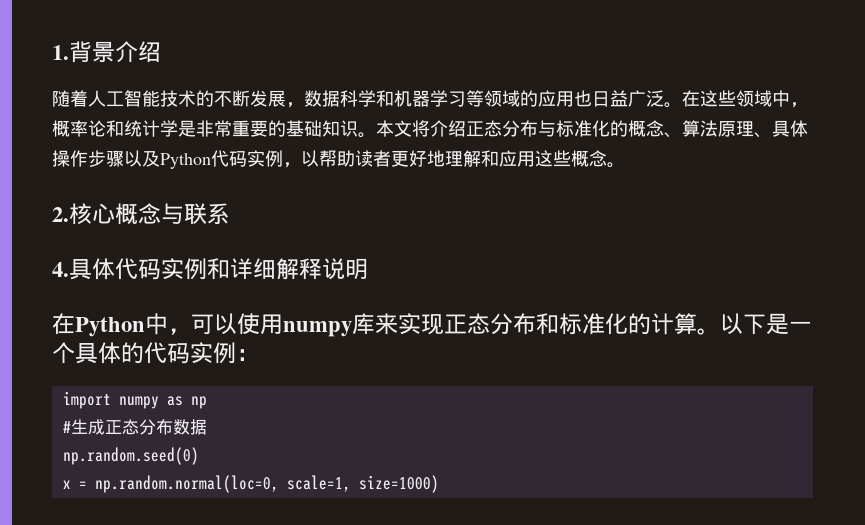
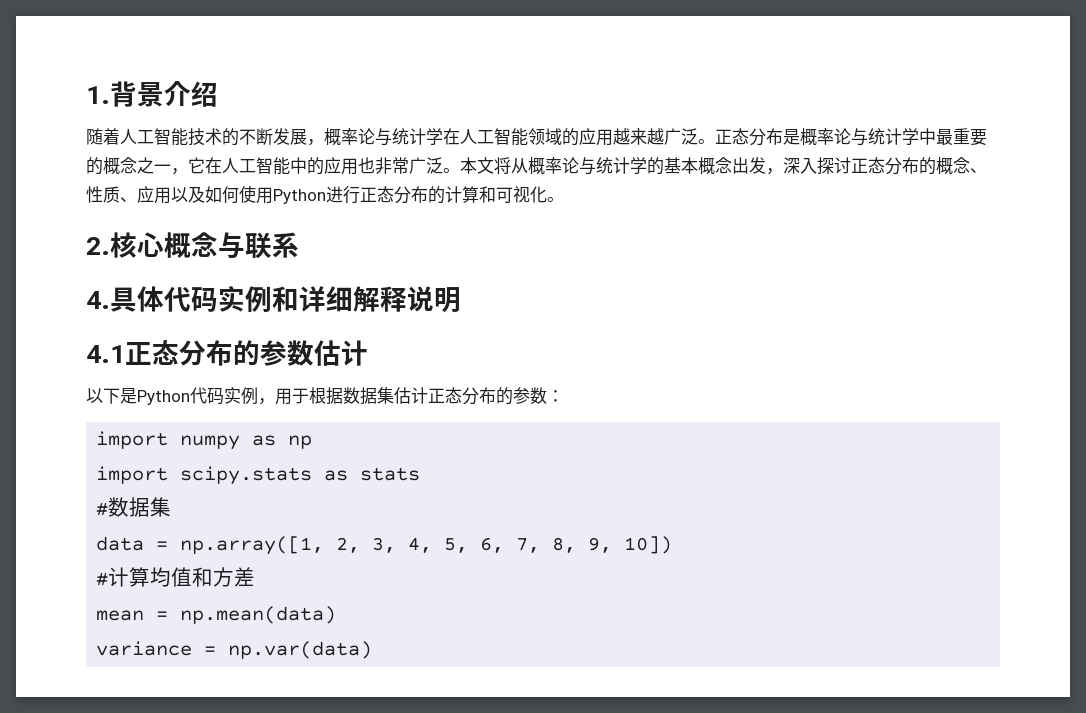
- 随着人工智能技术的不断发展，数据科学和机器学习等领域的应用也日益广泛。在这些领域中，概率论和统计学是非常重要的基础知识。本文将介绍正态分布与标准化的概念、算法原理、具体操作步骤以及Python代码实例，以帮助读者更好地理解和应用这些概念。
+ 随着人工智能技术的不断发展，概率论与统计学在人工智能领域的应用越来越广泛。正态分布是概率论与统计学中最重要的概念之一，它在人工智能中的应用也非常广泛。本文将从概率论与统计学的基本概念出发，深入探讨正态分布的概念、性质、应用以及如何使用Python进行正态分布的计算和可视化。
- 在Python中，可以使用numpy库来实现正态分布和标准化的计算。以下是一个具体的代码实例：
+ 4.1正态分布的参数估计
+ 以下是Python代码实例，用于根据数据集估计正态分布的参数：
- #生成正态分布数据
- np.random.seed(0)
- x = np.random.normal(loc=0, scale=1, size=1000)
+ import scipy.stats as stats
+ #数据集
+ data = np.array([1, 2, 3, 4, 5, 6, 7, 8, 9, 10])
+ #计算均值和方差
+ mean = np.mean(data)
+ variance = np.var(data)

